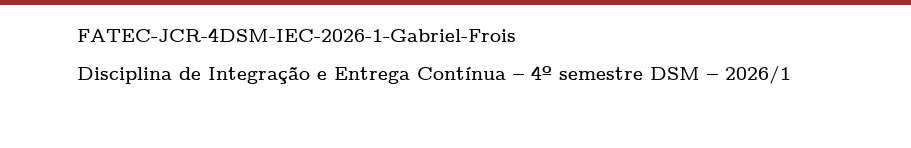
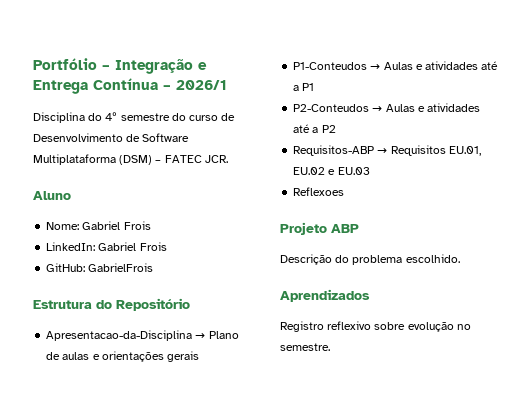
- FATEC-JCR-4DSM-IEC-2026-1-Gabriel-Frois
- Disciplina de Integração e Entrega Contínua – 4º semestre DSM – 2026/1
+ Portfólio – Integração e Entrega Contínua – 2026/1
+ Disciplina do 4º semestre do curso de Desenvolvimento de Software Multiplataforma (DSM) – FATEC JCR.
+ Aluno
+ Nome: Gabriel Frois
+ LinkedIn: Gabriel Frois
+ GitHub: GabrielFrois
+ Estrutura do Repositório
+ Apresentacao-da-Disciplina → Plano de aulas e orientações gerais
+ P1-Conteudos → Aulas e atividades até a P1
+ P2-Conteudos → Aulas e atividades até a P2
+ Requisitos-ABP → Requisitos EU.01, EU.02 e EU.03
+ Reflexoes
+ Projeto ABP
+ Descrição do problema escolhido.
+ Aprendizados
+ Registro reflexivo sobre evolução no semestre.

